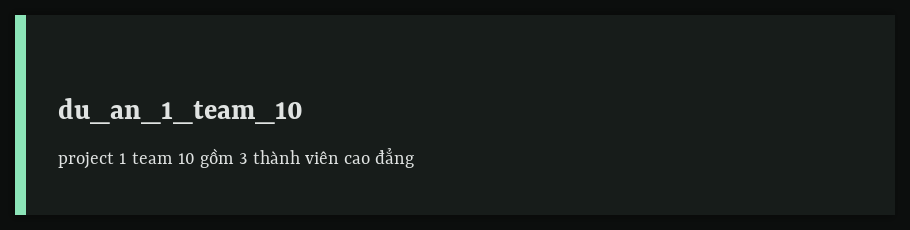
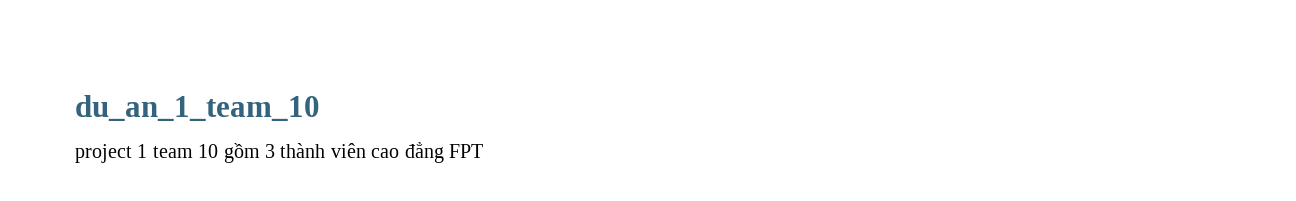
- project 1 team 10 gồm 3 thành viên cao đẳng
+ project 1 team 10 gồm 3 thành viên cao đẳng FPT

